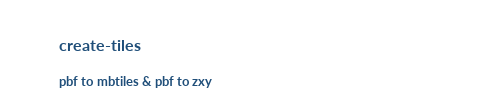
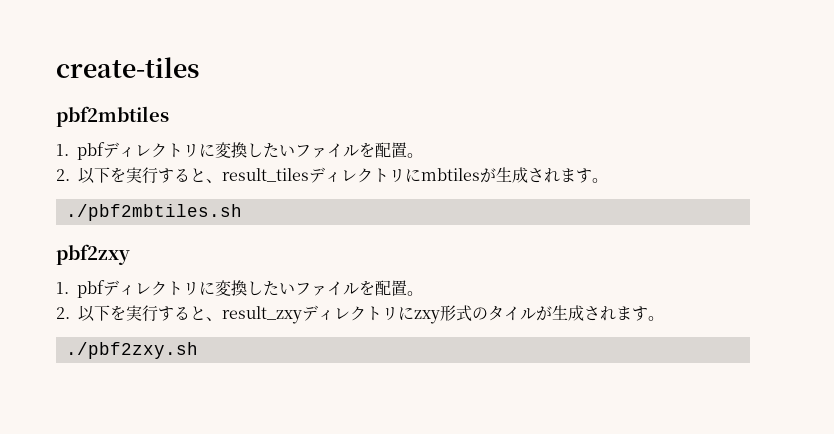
- pbf to mbtiles & pbf to zxy
+ pbf2mbtiles
+ 1. pbfディレクトリに変換したいファイルを配置。
+ 2.以下を実行すると、result_tilesディレクトリにmbtilesが生成されます。
+ ./pbf2mbtiles.sh
+ pbf2zxy
+ 1. pbfディレクトリに変換したいファイルを配置。
+ 2.以下を実行すると、result_zxyディレクトリにzxy形式のタイルが生成されます。
+ ./pbf2zxy.sh

